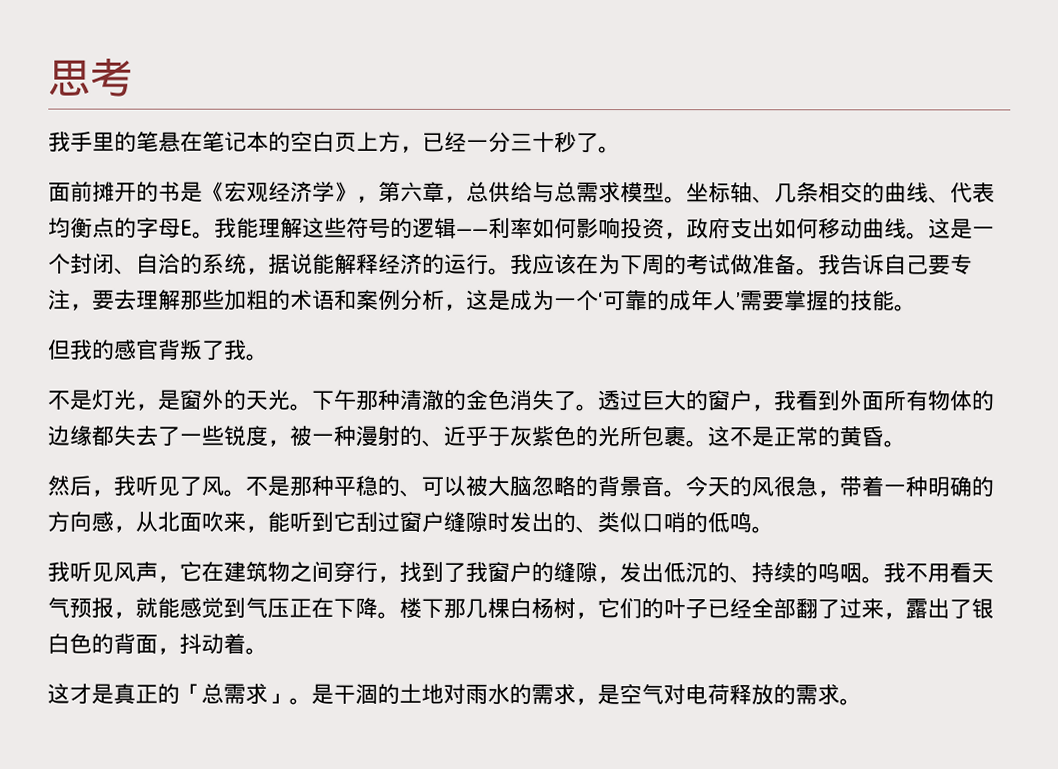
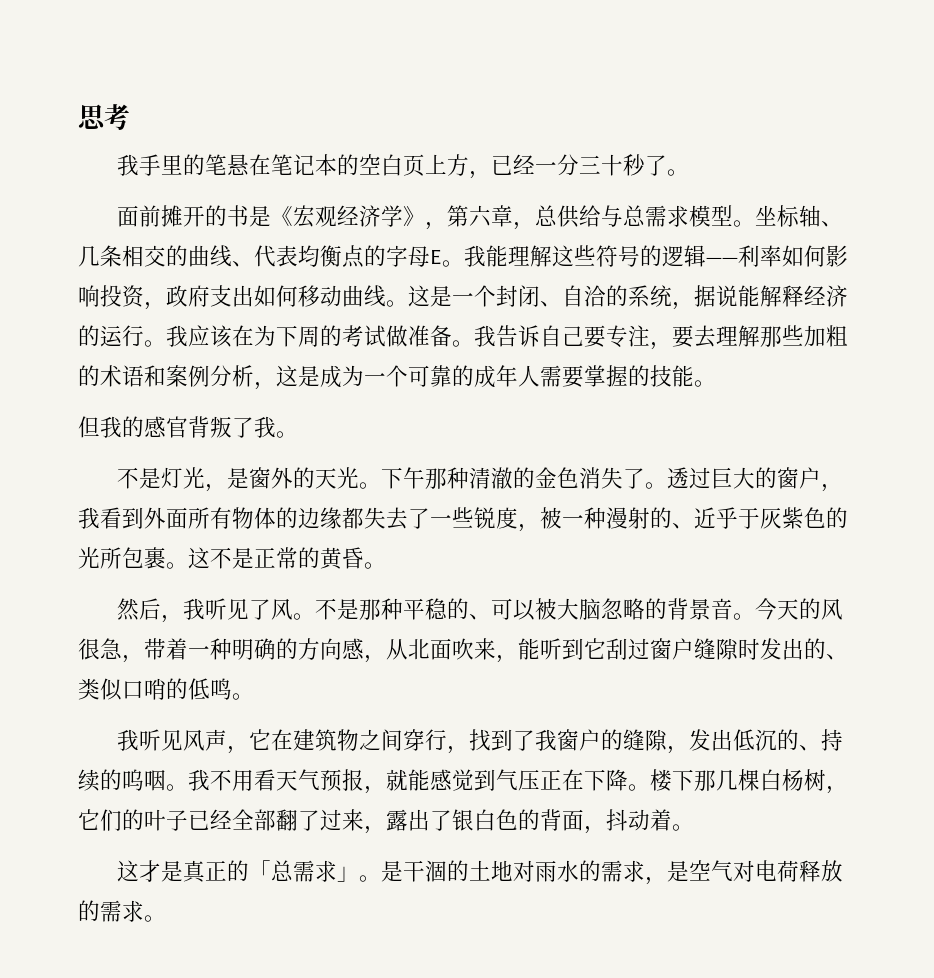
- 我告诉自己要专注，要去理解那些加粗的术语和案例分析，这是成为一个‘可靠的成年人’需要掌握的技能。
+ 我告诉自己要专注，要去理解那些加粗的术语和案例分析，这是成为一个可靠的成年人需要掌握的技能。

